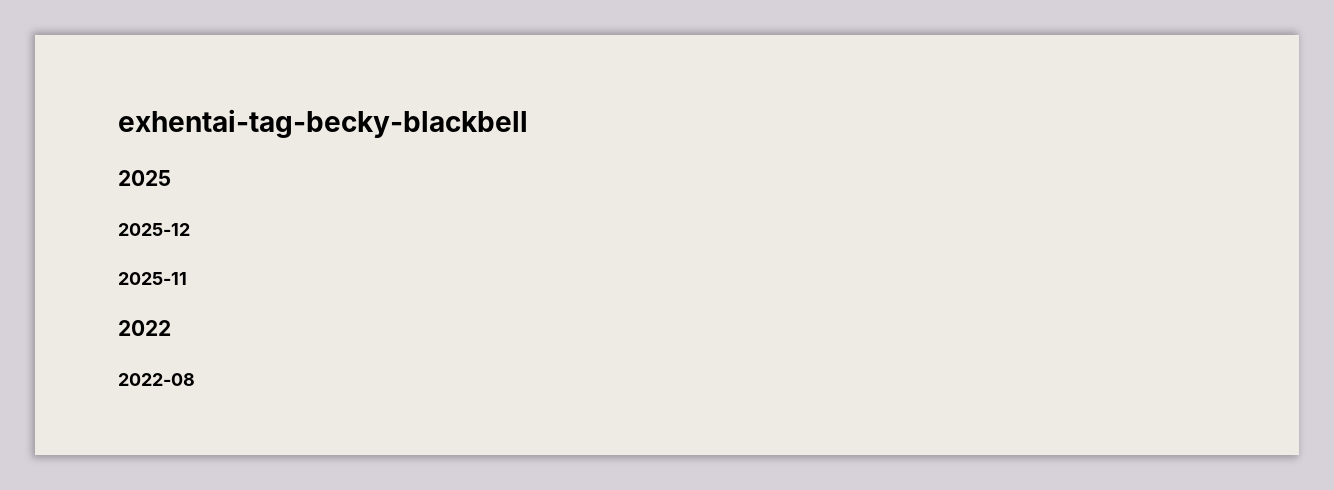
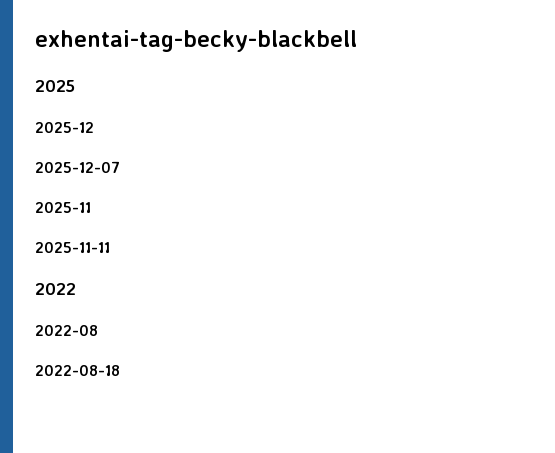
+ 2025-12-07
+ 2025-11-11
+ 2022-08-18

